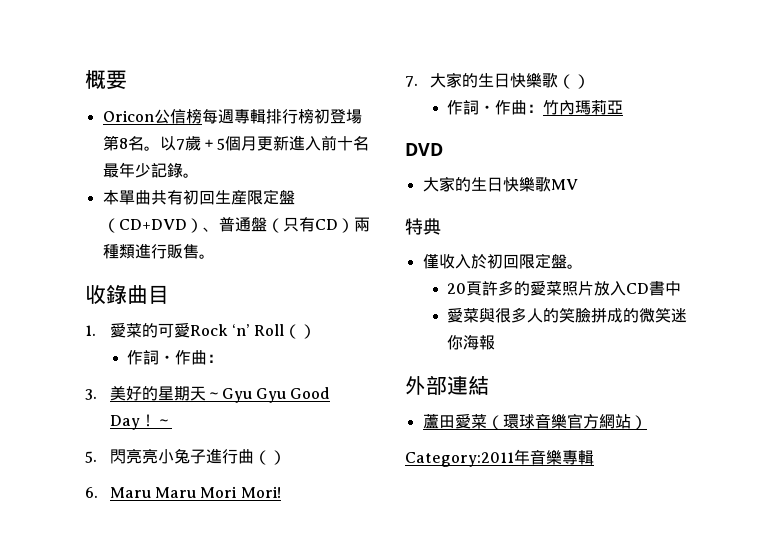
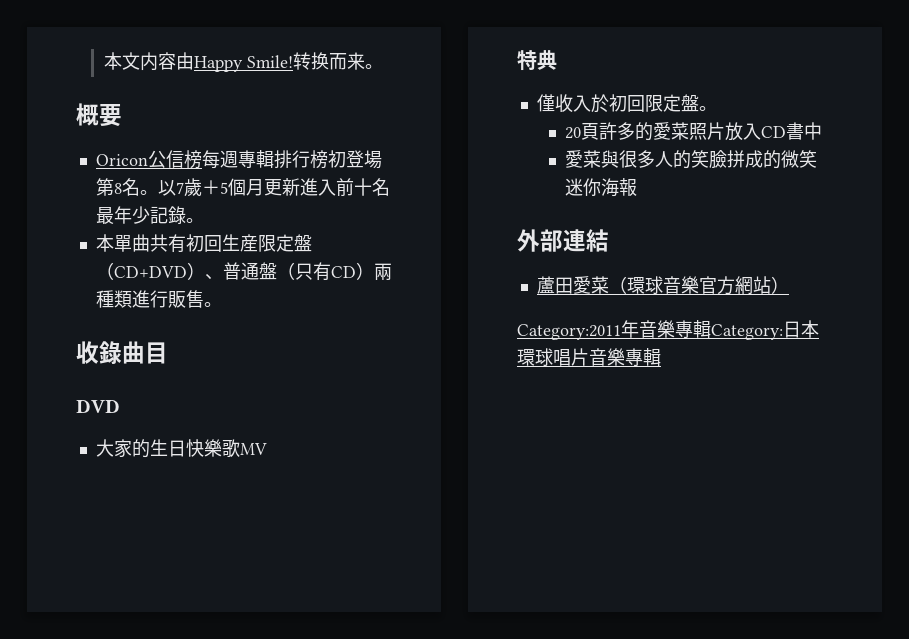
+ 本文内容由Happy Smile!转换而来。
- 1.愛菜的可愛Rock ‘n’ Roll（）
- 作詞・作曲：
- 3.美好的星期天～Gyu Gyu Good Day！～
- 5.閃亮亮小兔子進行曲（）
- 6. Maru Maru Mori Mori!
- 7.大家的生日快樂歌（）
- 作詞・作曲：竹內瑪莉亞
- Category:2011年音樂專輯
+ Category:2011年音樂專輯Category:日本環球唱片音樂專輯

